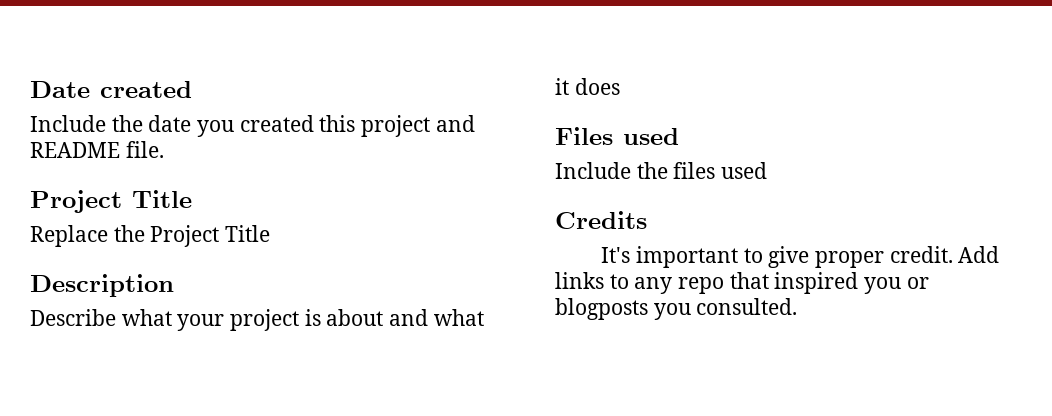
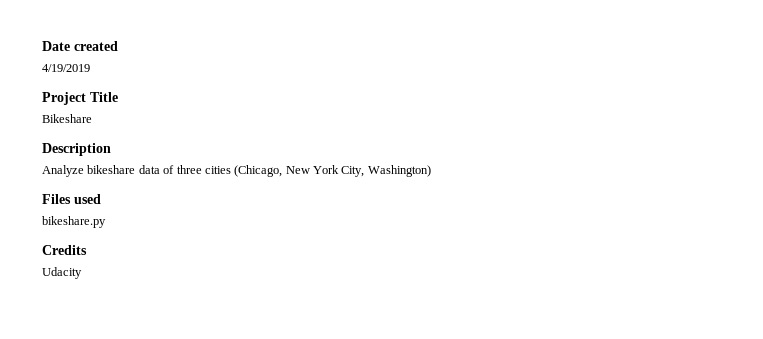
- Include the date you created this project and README file.
+ 4/19/2019
  Project Title
- Replace the Project Title
+ Bikeshare
  Description
- Describe what your project is about and what it does
+ Analyze bikeshare data of three cities (Chicago, New York City, Washington)
  Files used
- Include the files used
+ bikeshare.py
  Credits
- It's important to give proper credit. Add links to any repo that inspired you or blogposts you consulted.
+ Udacity

